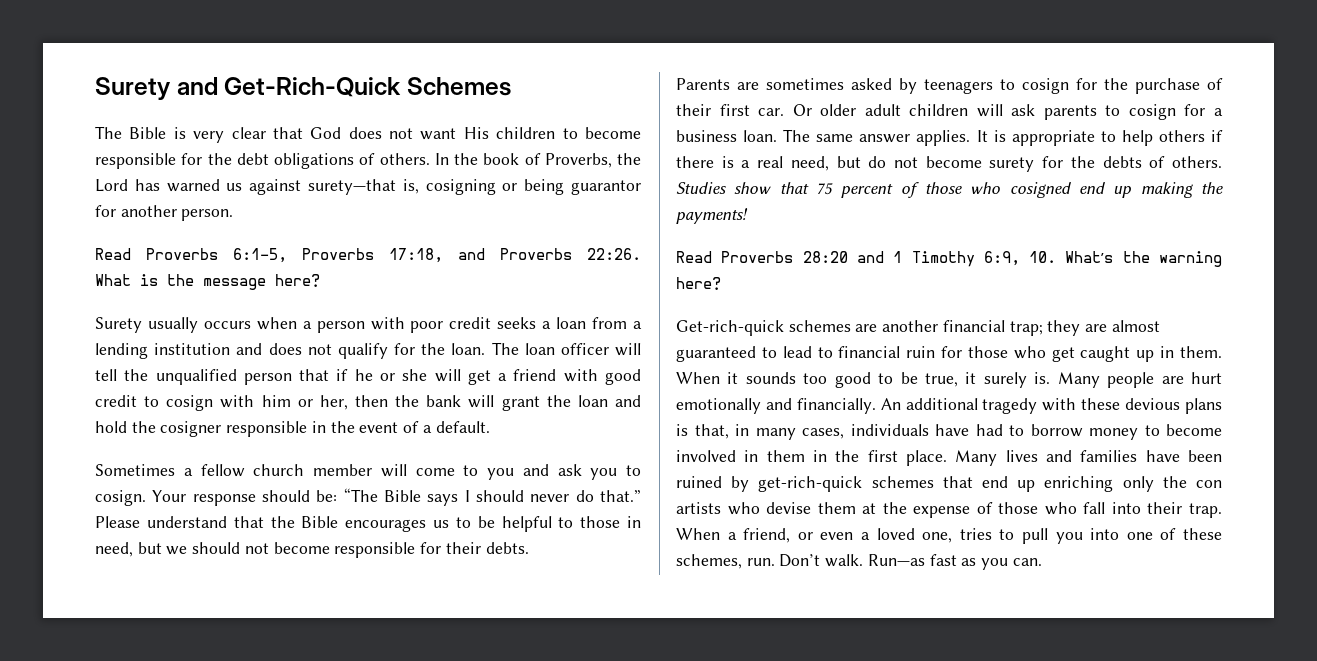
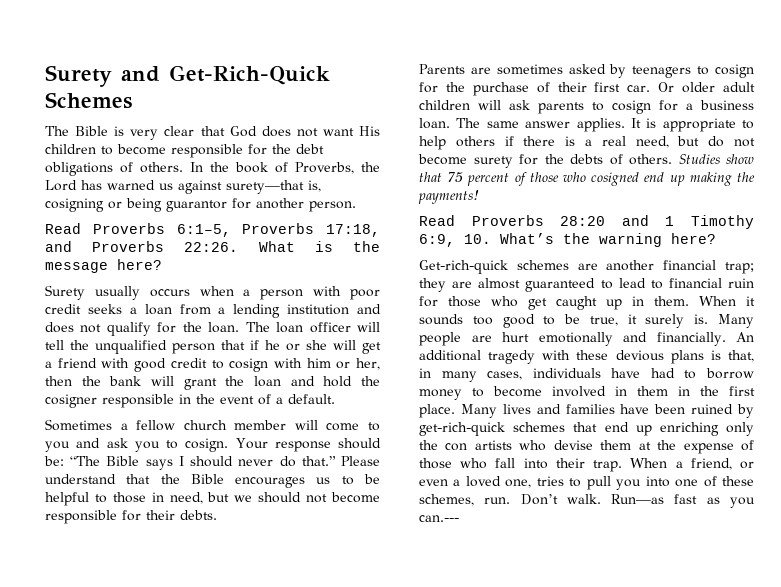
- Run—as fast as you can.
+ Run—as fast as you can.---

